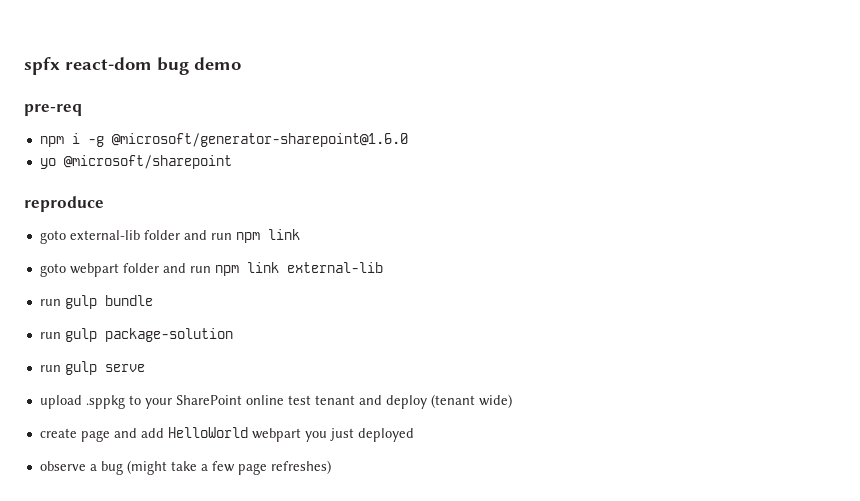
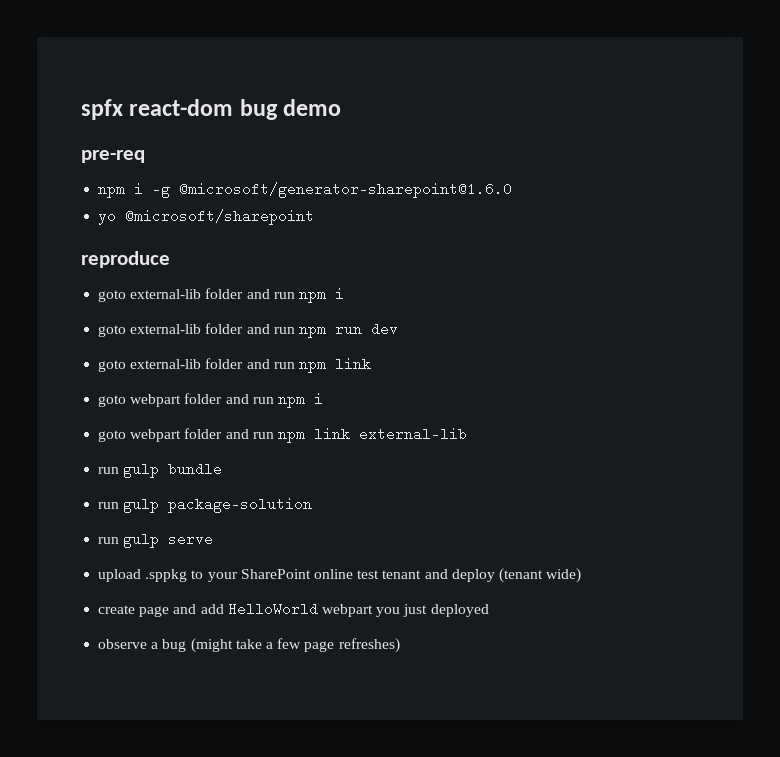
+ goto external-lib folder and run npm i
+ goto external-lib folder and run npm run dev
+ goto webpart folder and run npm i

